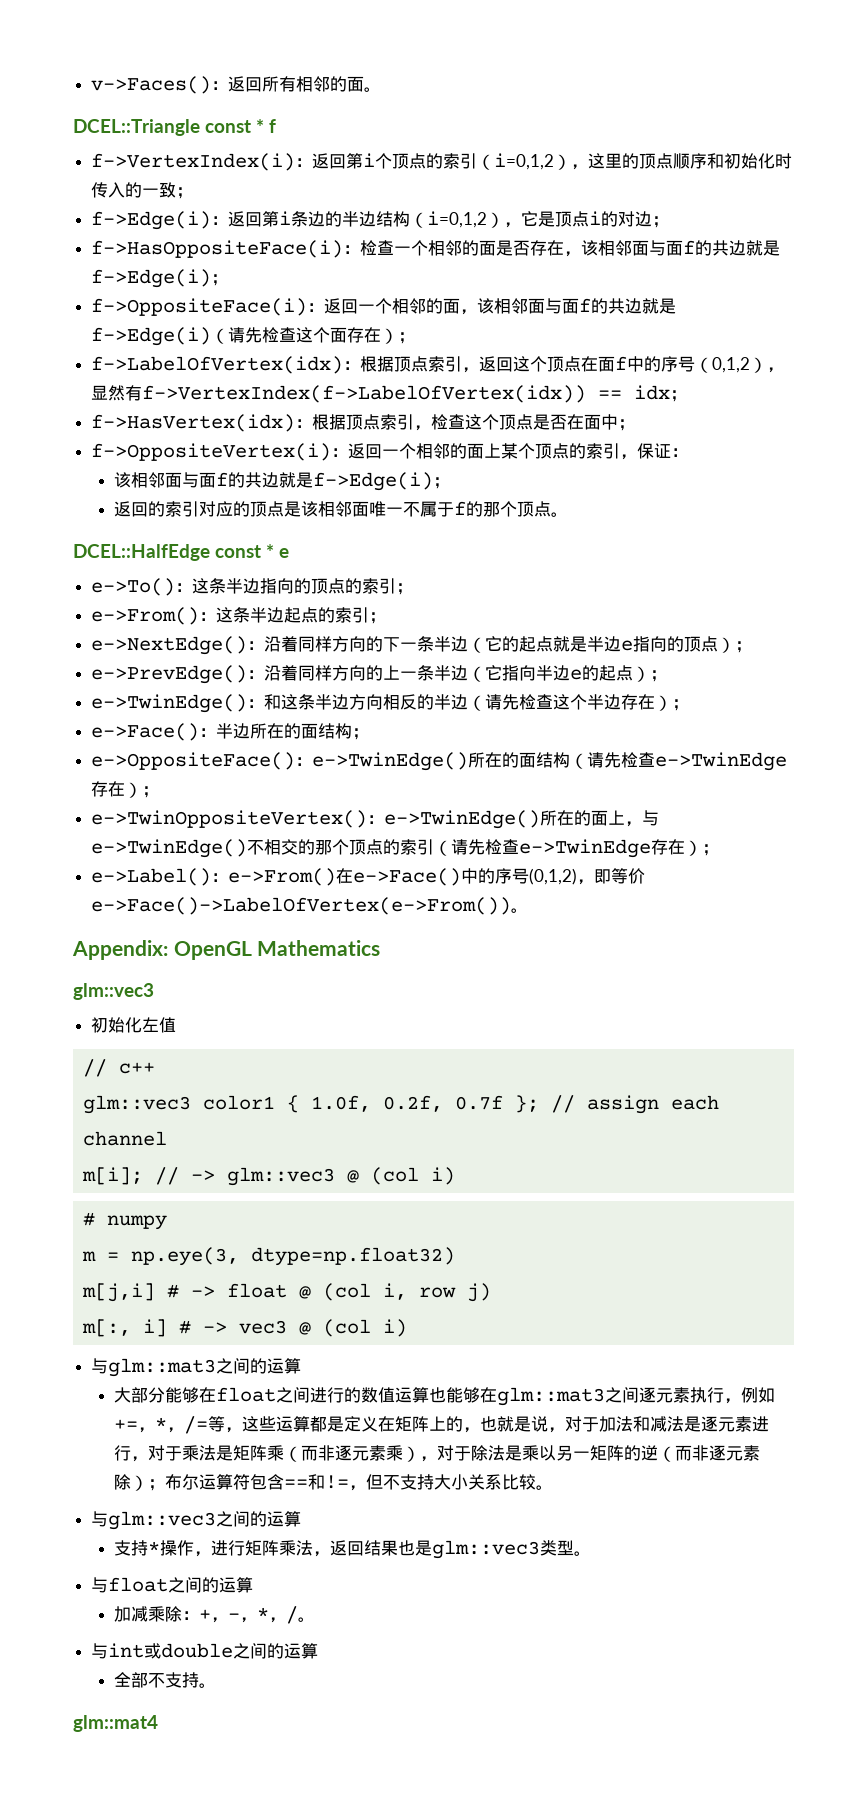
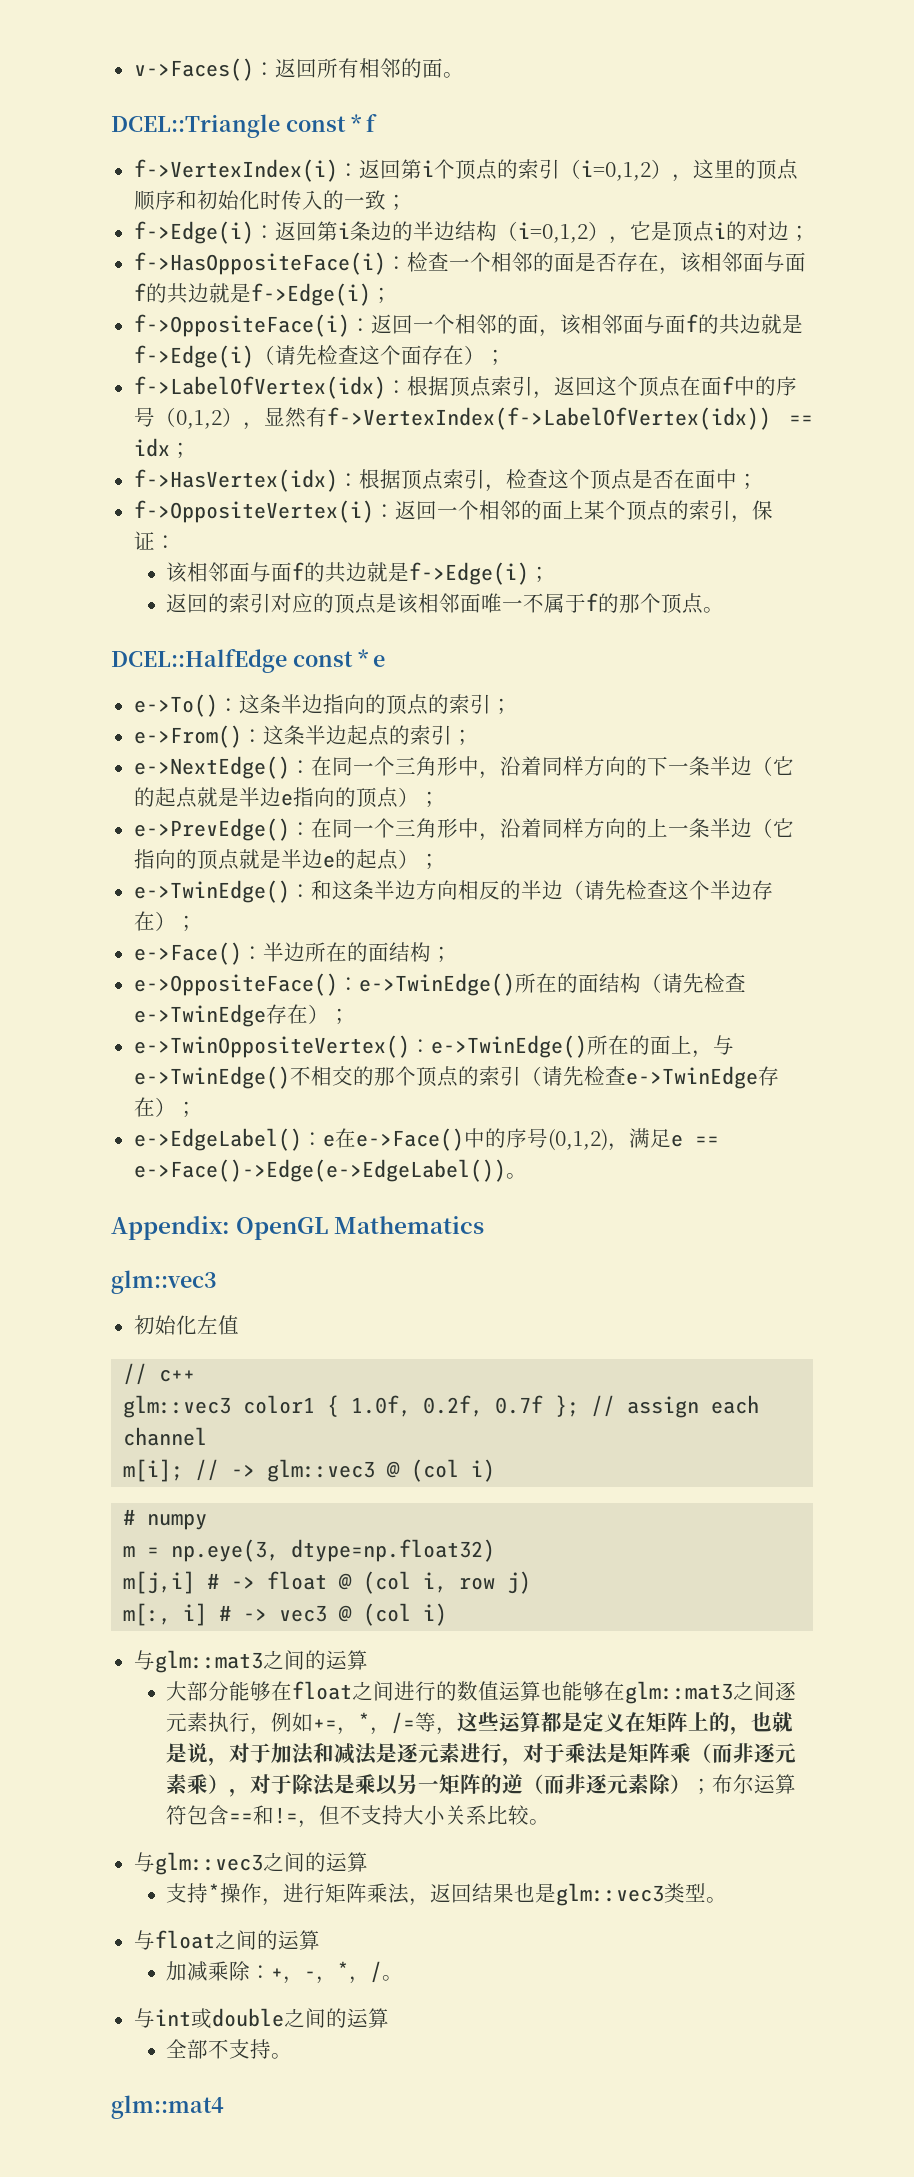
- e->NextEdge()：沿着同样方向的下一条半边（它的起点就是半边e指向的顶点）；
+ e->NextEdge()：在同一个三角形中，沿着同样方向的下一条半边（它的起点就是半边e指向的顶点）；
- e->PrevEdge()：沿着同样方向的上一条半边（它指向半边e的起点）；
+ e->PrevEdge()：在同一个三角形中，沿着同样方向的上一条半边（它指向的顶点就是半边e的起点）；
- e->Label()：e->From()在e->Face()中的序号(0,1,2)，即等价e->Face()->LabelOfVertex(e->From())。
+ e->EdgeLabel()：e在e->Face()中的序号(0,1,2)，满足e == e->Face()->Edge(e->EdgeLabel())。

